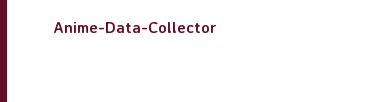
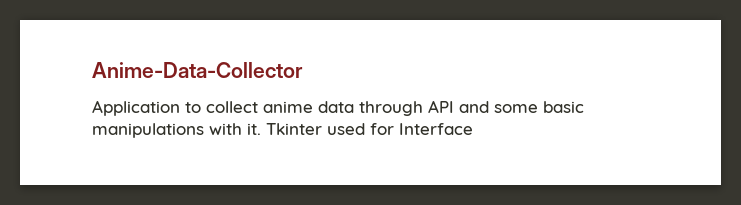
+ Application to collect anime data through API and some basic manipulations with it. Tkinter used for Interface

